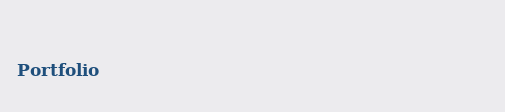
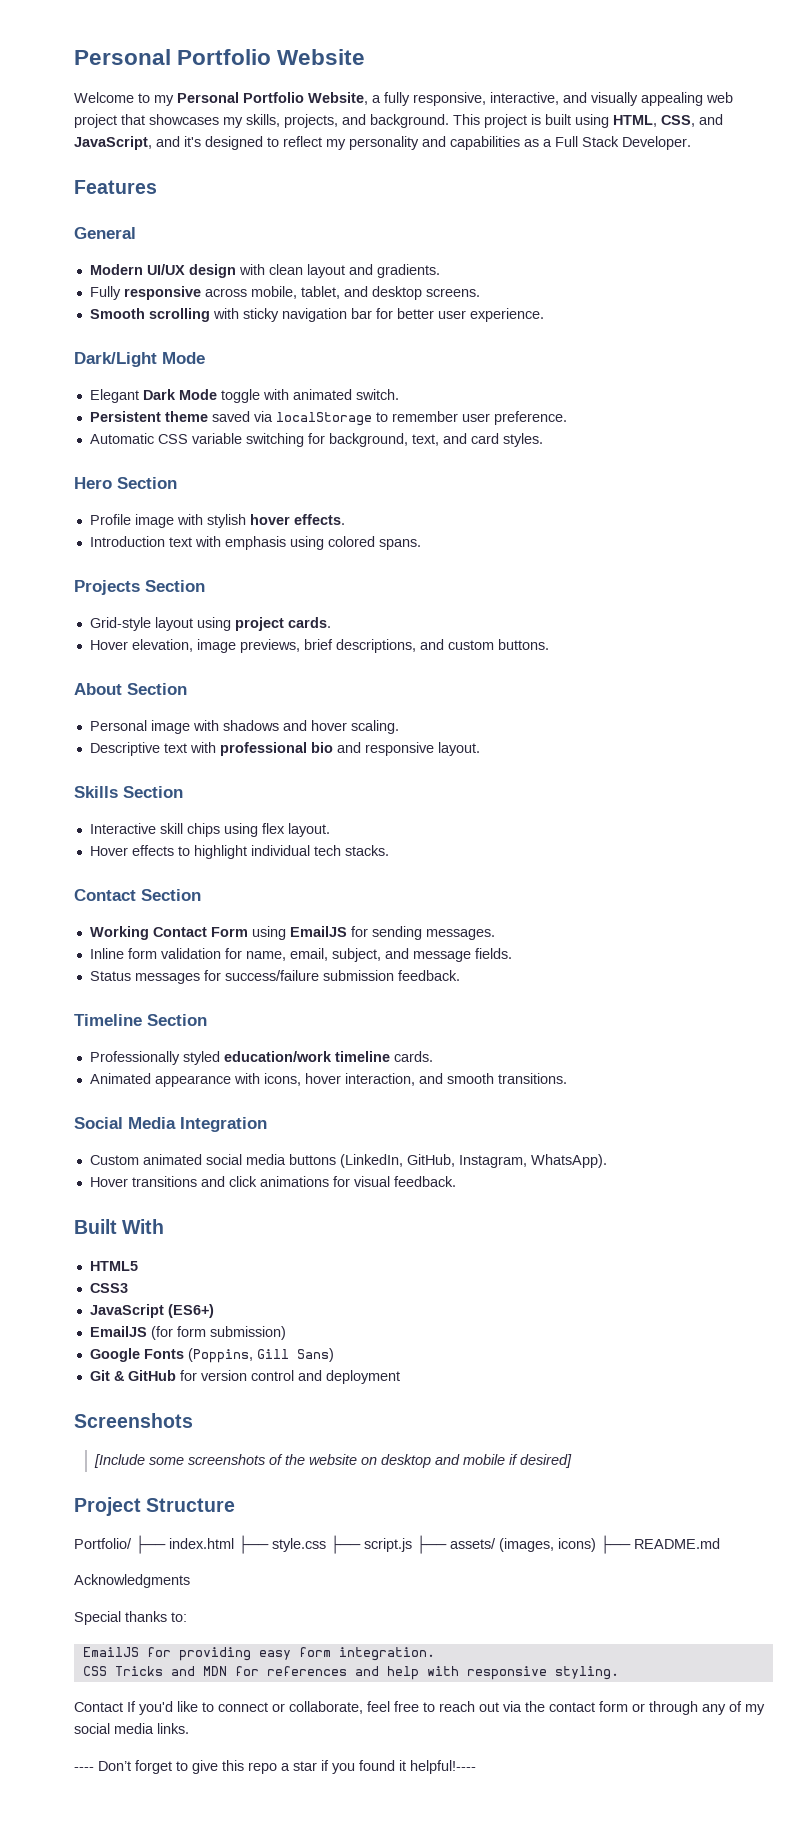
- Portfolio
+ Personal Portfolio Website
+ Welcome to my Personal Portfolio Website, a fully responsive, interactive, and visually appealing web project that showcases my skills, projects, and background. This project is built using HTML, CSS, and JavaScript, and it's designed to reflect my personality and capabilities as a Full Stack Developer.
+ Features
+ General
+ Modern UI/UX design with clean layout and gradients.
+ Fully responsive across mobile, tablet, and desktop screens.
+ Smooth scrolling with sticky navigation bar for better user experience.
+ Dark/Light Mode
+ Elegant Dark Mode toggle with animated switch.
+ Persistent theme saved via localStorage to remember user preference.
+ Automatic CSS variable switching for background, text, and card styles.
+ Hero Section
+ Profile image with stylish hover effects.
+ Introduction text with emphasis using colored spans.
+ Projects Section
+ Grid-style layout using project cards.
+ Hover elevation, image previews, brief descriptions, and custom buttons.
+ About Section
+ Personal image with shadows and hover scaling.
+ Descriptive text with professional bio and responsive layout.
+ Skills Section
+ Interactive skill chips using flex layout.
+ Hover effects to highlight individual tech stacks.
+ Contact Section
+ Working Contact Form using EmailJS for sending messages.
+ Inline form validation for name, email, subject, and message fields.
+ Status messages for success/failure submission feedback.
+ Timeline Section
+ Professionally styled education/work timeline cards.
+ Animated appearance with icons, hover interaction, and smooth transitions.
+ Social Media Integration
+ Custom animated social media buttons (LinkedIn, GitHub, Instagram, WhatsApp).
+ Hover transitions and click animations for visual feedback.
+ Built With
+ HTML5
+ CSS3
+ JavaScript (ES6+)
+ EmailJS (for form submission)
+ Google Fonts (Poppins, Gill Sans)
+ Git & GitHub for version control and deployment
+ Screenshots
+ [Include some screenshots of the website on desktop and mobile if desired]
+ Project Structure
+ Portfolio/ ├── index.html ├── style.css ├── script.js ├── assets/ (images, icons) ├── README.md
+ Acknowledgments
+ Special thanks to:
+ EmailJS for providing easy form integration.
+ CSS Tricks and MDN for references and help with responsive styling.
+ Contact If you'd like to connect or collaborate, feel free to reach out via the contact form or through any of my social media links.
+ ---- Don’t forget to give this repo a star if you found it helpful!----

